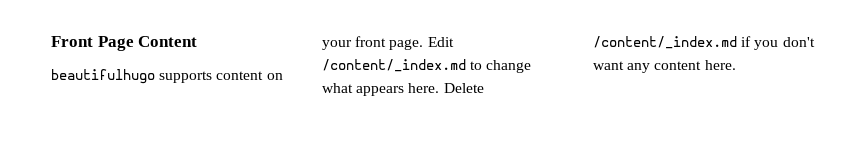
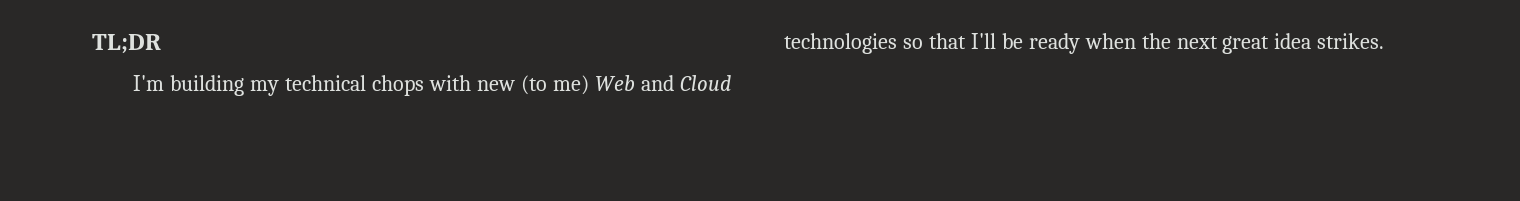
- Front Page Content
- beautifulhugo supports content on your front page. Edit /content/_index.md to change what appears here. Delete /content/_index.md if you don't want any content here.
+ TL;DR
+ I'm building my technical chops with new (to me) Web and Cloud technologies so that I'll be ready when the next great idea strikes.

